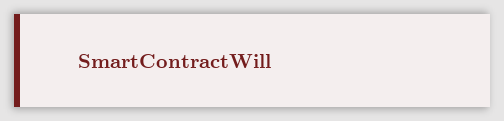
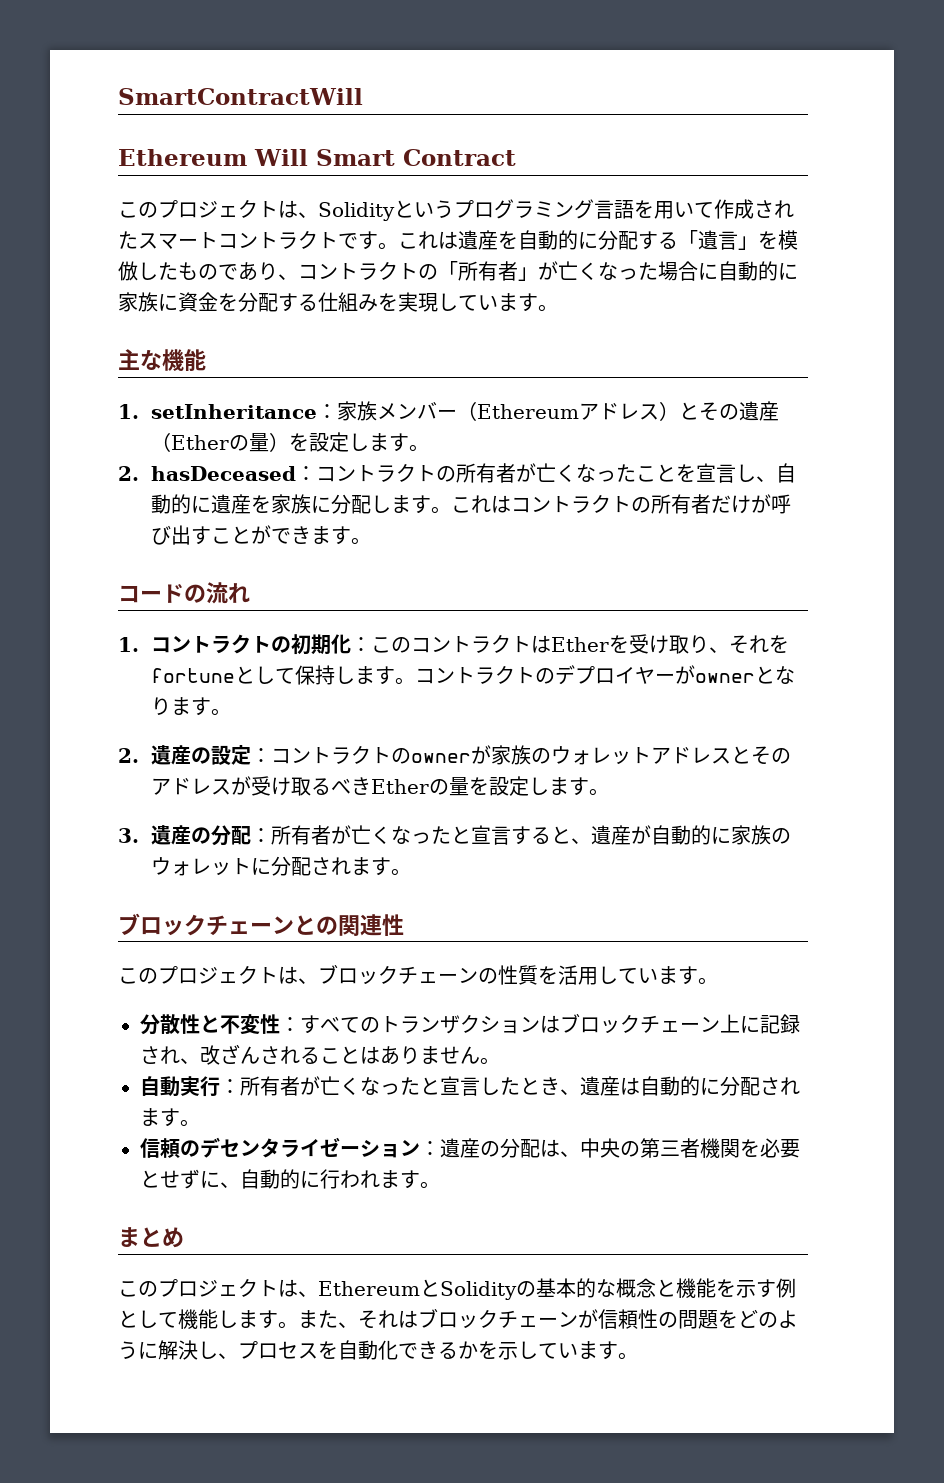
+ Ethereum Will Smart Contract
+ このプロジェクトは、Solidityというプログラミング言語を用いて作成されたスマートコントラクトです。これは遺産を自動的に分配する「遺言」を模倣したものであり、コントラクトの「所有者」が亡くなった場合に自動的に家族に資金を分配する仕組みを実現しています。
+ 主な機能
+ 1. setInheritance：家族メンバー（Ethereumアドレス）とその遺産（Etherの量）を設定します。
+ 2. hasDeceased：コントラクトの所有者が亡くなったことを宣言し、自動的に遺産を家族に分配します。これはコントラクトの所有者だけが呼び出すことができます。
+ コードの流れ
+ 1.コントラクトの初期化：このコントラクトはEtherを受け取り、それをfortuneとして保持します。コントラクトのデプロイヤーがownerとなります。
+ 2.遺産の設定：コントラクトのownerが家族のウォレットアドレスとそのアドレスが受け取るべきEtherの量を設定します。
+ 3.遺産の分配：所有者が亡くなったと宣言すると、遺産が自動的に家族のウォレットに分配されます。
+ ブロックチェーンとの関連性
+ このプロジェクトは、ブロックチェーンの性質を活用しています。
+ 分散性と不変性：すべてのトランザクションはブロックチェーン上に記録され、改ざんされることはありません。
+ 自動実行：所有者が亡くなったと宣言したとき、遺産は自動的に分配されます。
+ 信頼のデセンタライゼーション：遺産の分配は、中央の第三者機関を必要とせずに、自動的に行われます。
+ まとめ
+ このプロジェクトは、EthereumとSolidityの基本的な概念と機能を示す例として機能します。また、それはブロックチェーンが信頼性の問題をどのように解決し、プロセスを自動化できるかを示しています。

